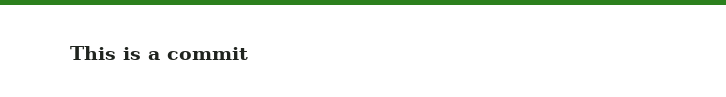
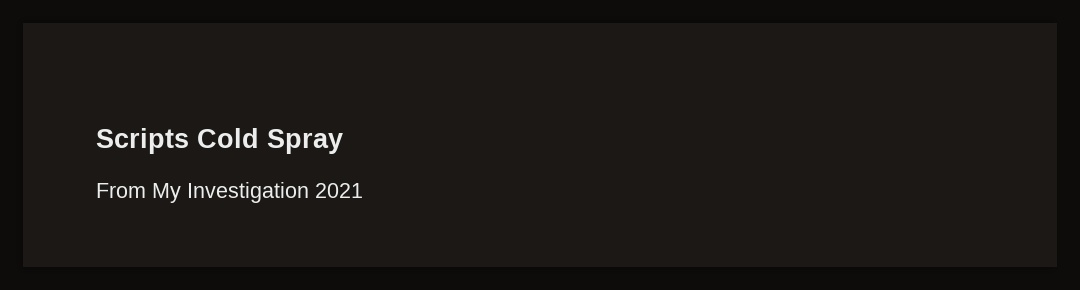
- This is a commit
+ Scripts Cold Spray
+ From My Investigation 2021

